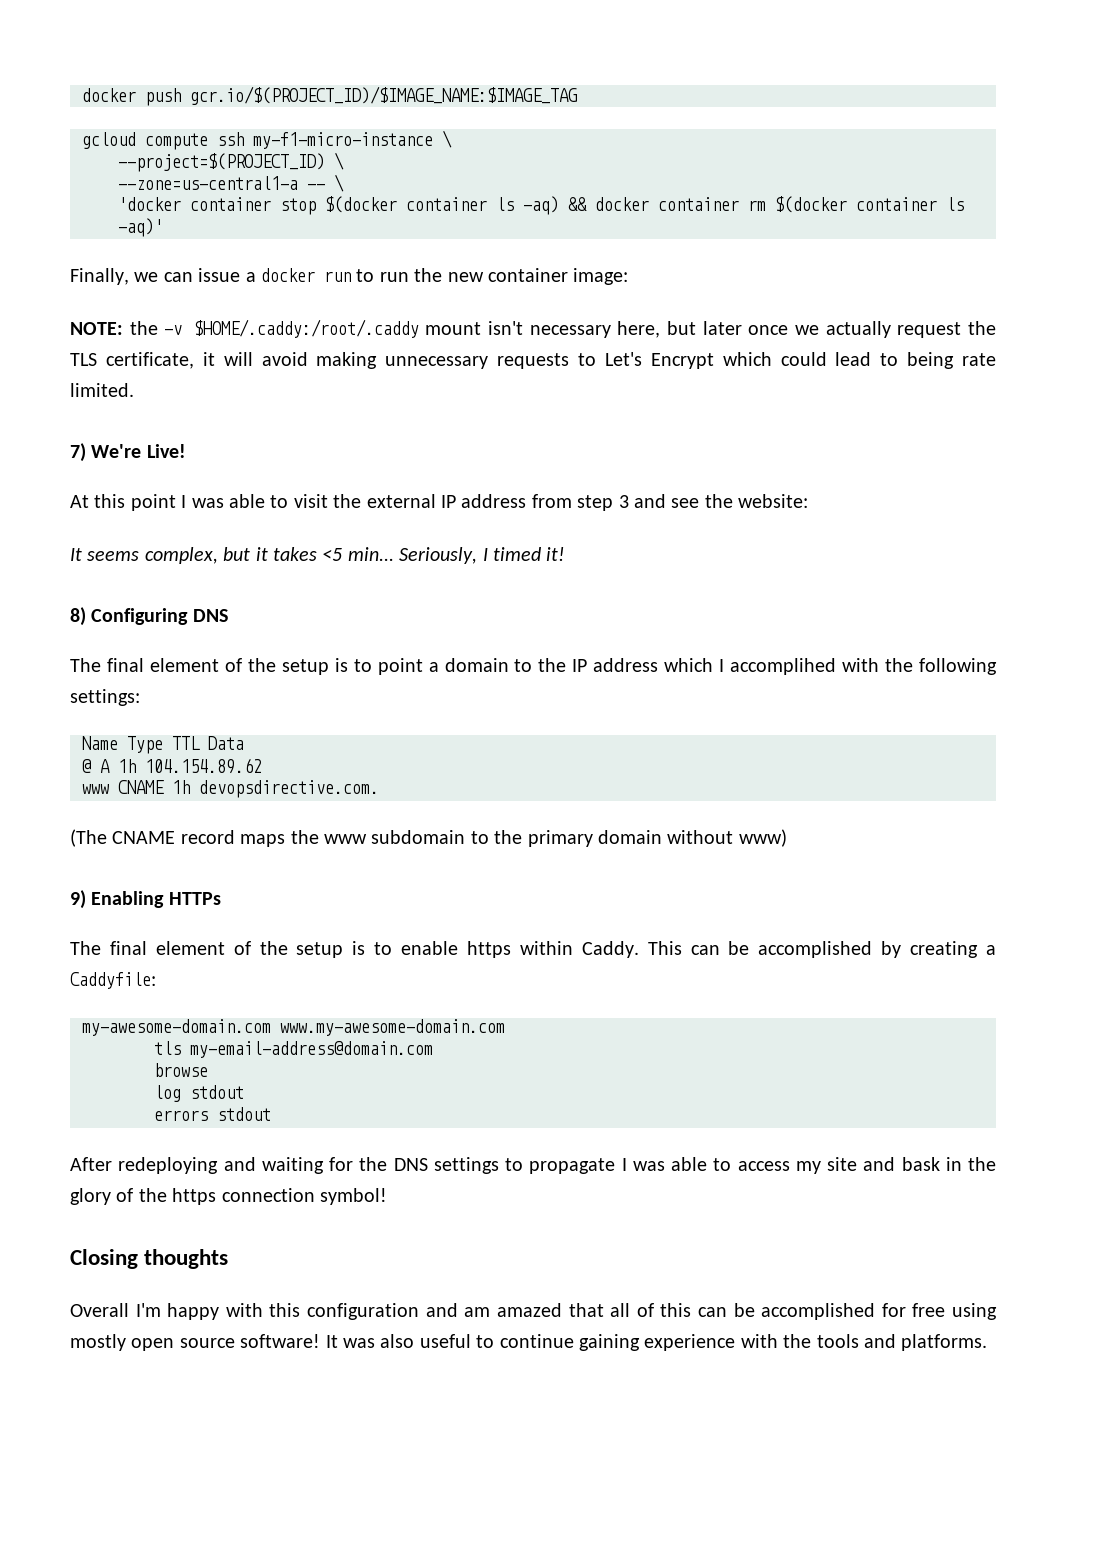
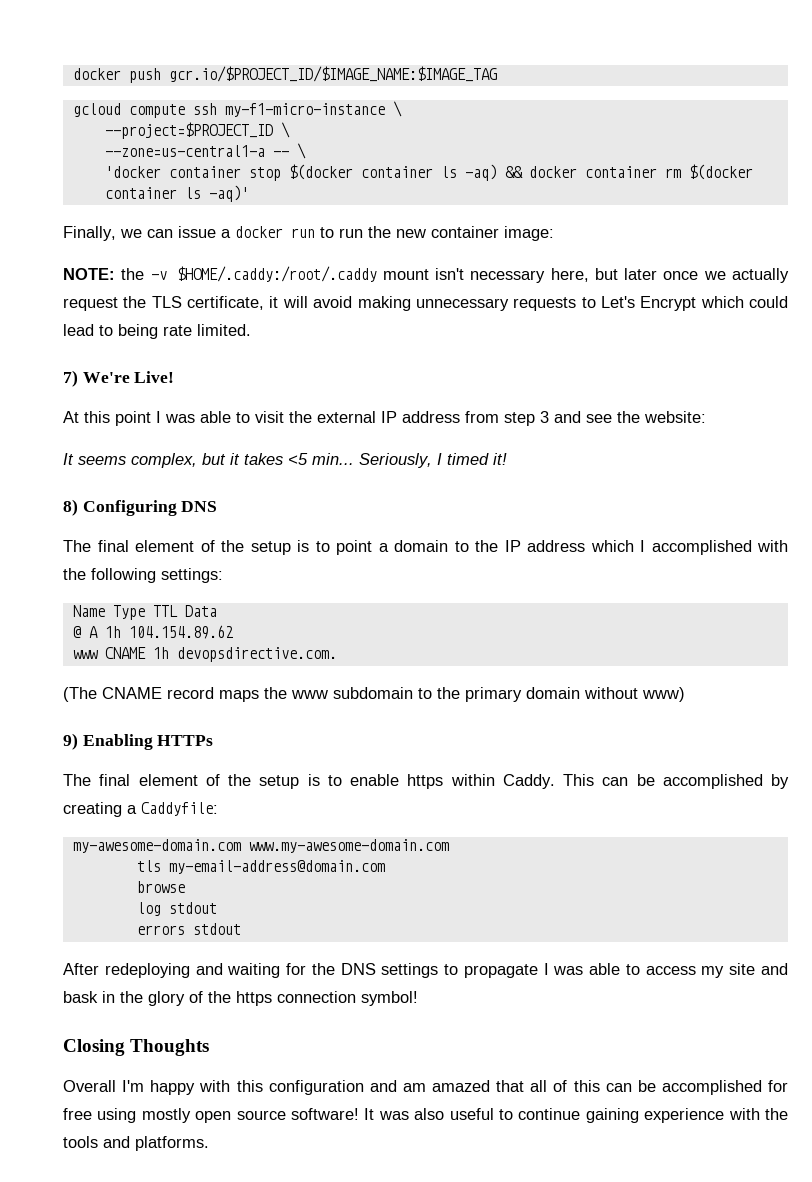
- docker push gcr.io/$(PROJECT_ID)/$IMAGE_NAME:$IMAGE_TAG
+ docker push gcr.io/$PROJECT_ID/$IMAGE_NAME:$IMAGE_TAG
- --project=$(PROJECT_ID) \
+ --project=$PROJECT_ID \
- The final element of the setup is to point a domain to the IP address which I accomplihed with the following settings:
+ The final element of the setup is to point a domain to the IP address which I accomplished with the following settings:
- Closing thoughts
+ Closing Thoughts

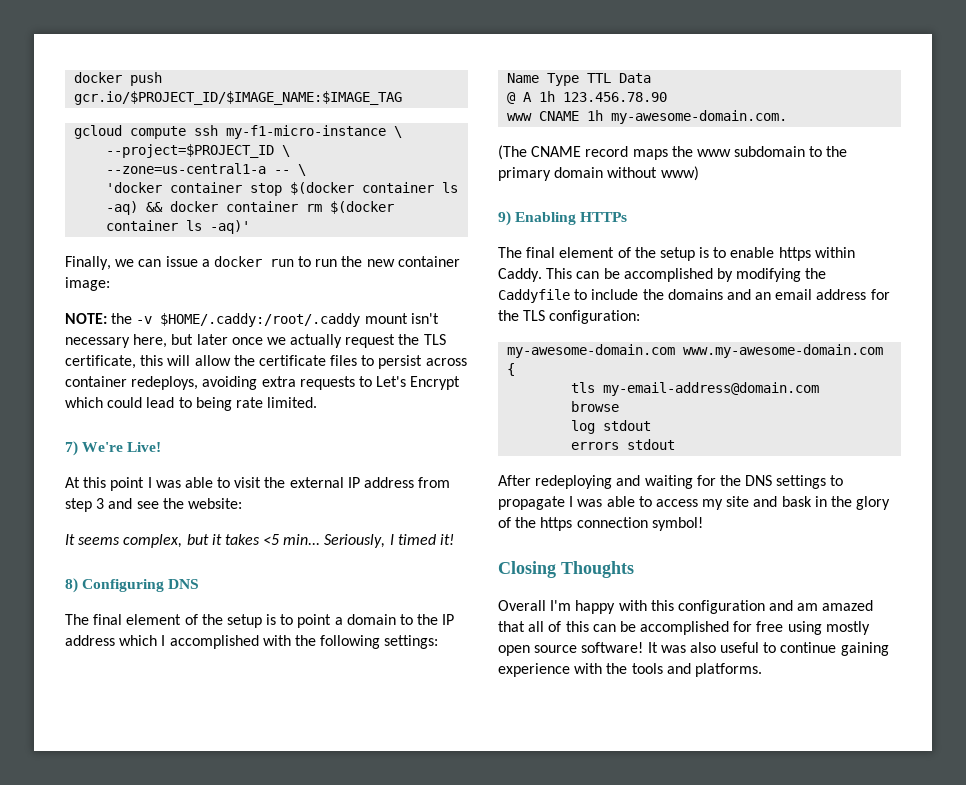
- NOTE: the -v $HOME/.caddy:/root/.caddy mount isn't necessary here, but later once we actually request the TLS certificate, it will avoid making unnecessary requests to Let's Encrypt which could lead to being rate limited.
+ NOTE: the -v $HOME/.caddy:/root/.caddy mount isn't necessary here, but later once we actually request the TLS certificate, this will allow the certificate files to persist across container redeploys, avoiding extra requests to Let's Encrypt which could lead to being rate limited.
- @ A 1h 104.154.89.62
+ @ A 1h 123.456.78.90
- www CNAME 1h devopsdirective.com.
+ www CNAME 1h my-awesome-domain.com.
- This can be accomplished by creating a Caddyfile:
+ This can be accomplished by modifying the Caddyfile to include the domains and an email address for the TLS configuration:
- my-awesome-domain.com www.my-awesome-domain.com
+ my-awesome-domain.com www.my-awesome-domain.com {

